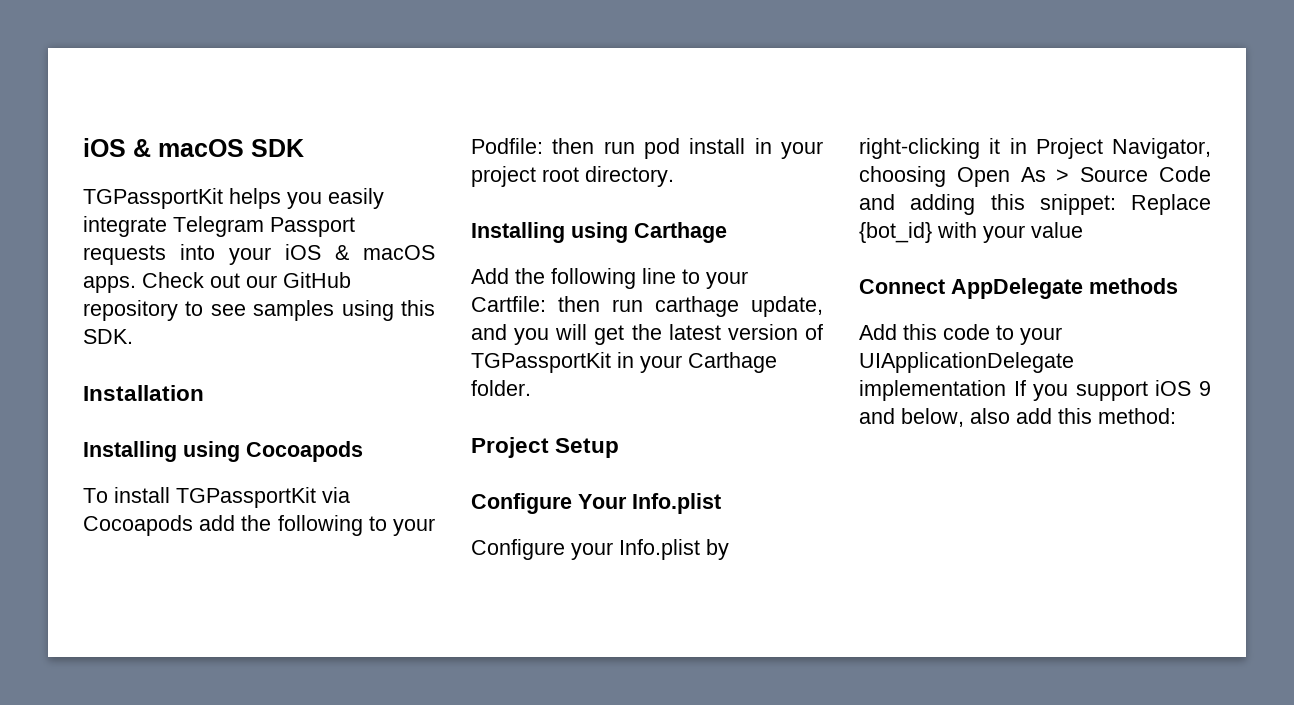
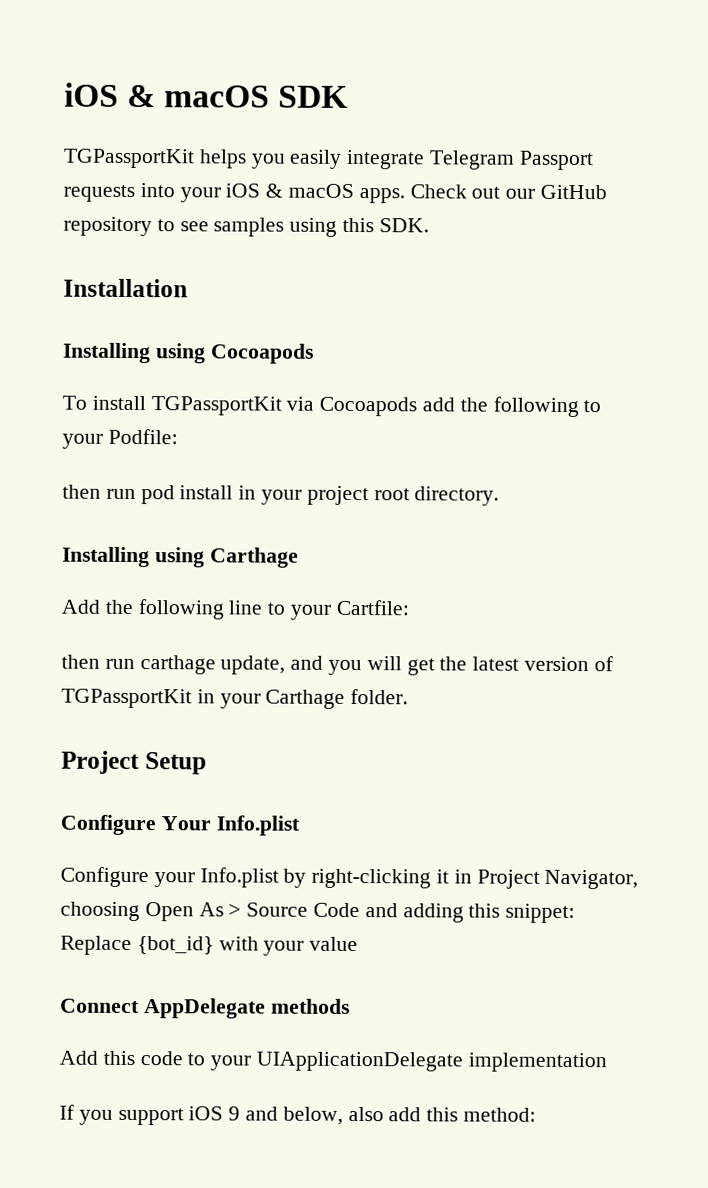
- To install TGPassportKit via Cocoapods add the following to your Podfile: then run pod install in your project root directory.
+ To install TGPassportKit via Cocoapods add the following to your Podfile:
+ then run pod install in your project root directory.
- Add the following line to your Cartfile: then run carthage update, and you will get the latest version of TGPassportKit in your Carthage folder.
+ Add the following line to your Cartfile:
+ then run carthage update, and you will get the latest version of TGPassportKit in your Carthage folder.
- Add this code to your UIApplicationDelegate implementation If you support iOS 9 and below, also add this method:
+ Add this code to your UIApplicationDelegate implementation
+ If you support iOS 9 and below, also add this method:

